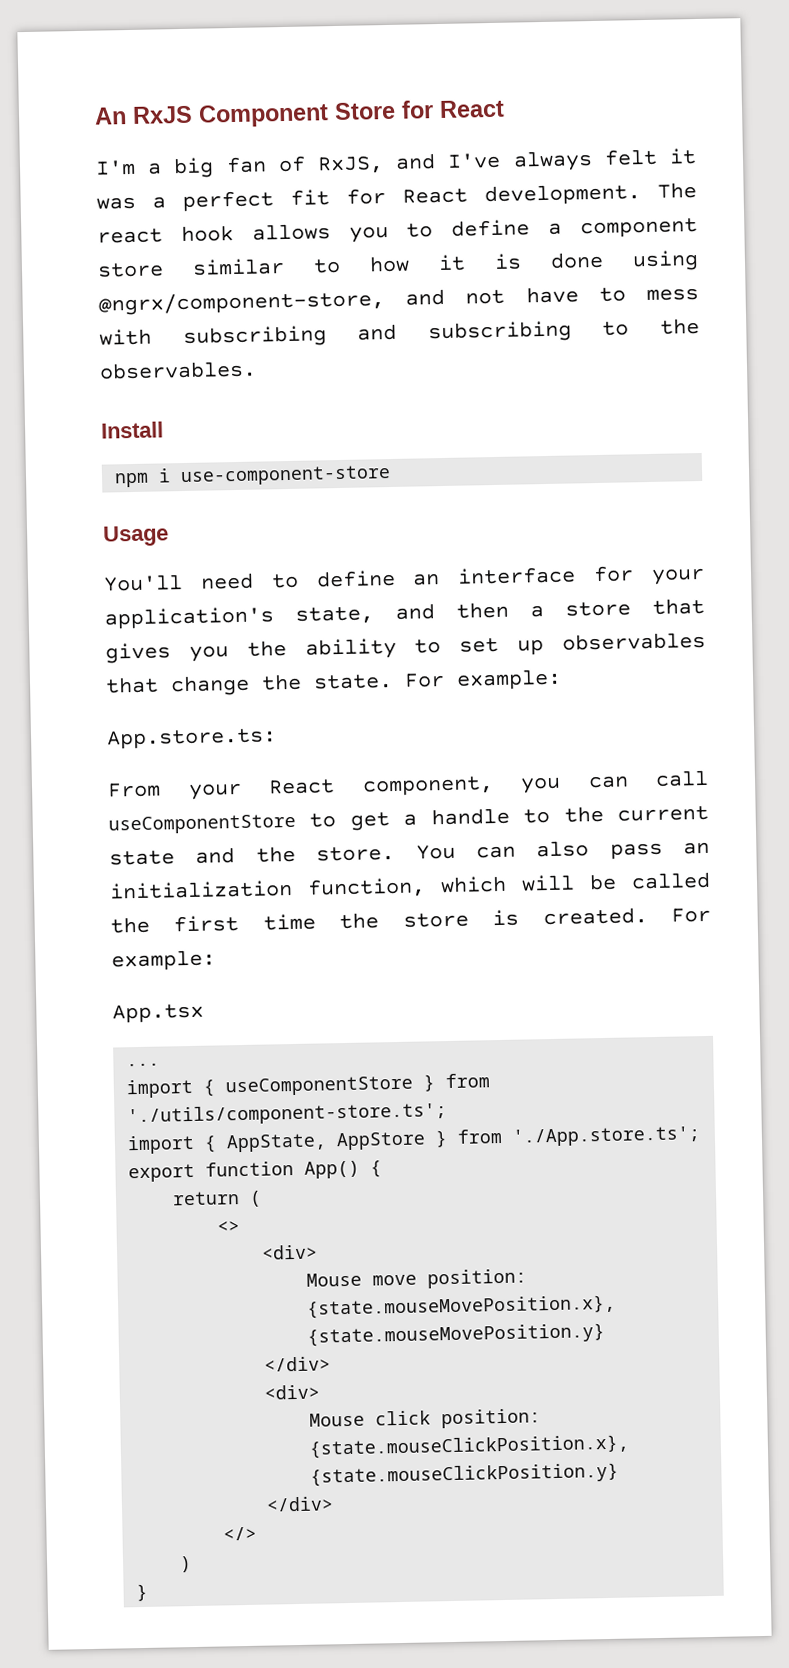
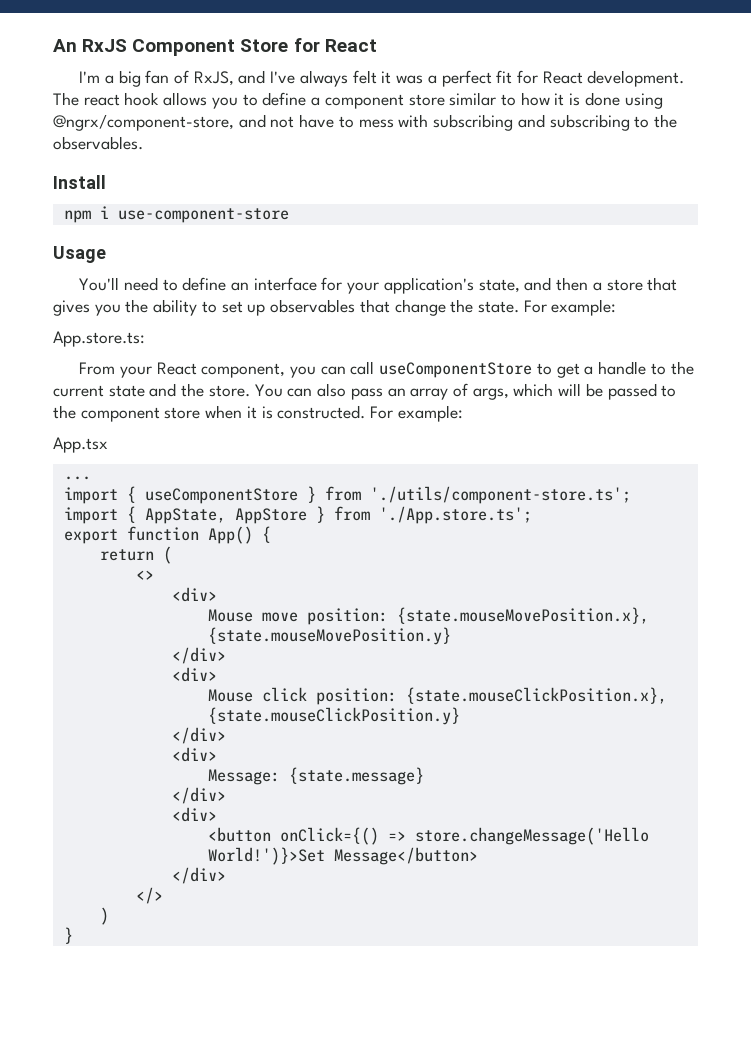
- You can also pass an initialization function, which will be called the first time the store is created.
+ You can also pass an array of args, which will be passed to the component store when it is constructed.
  Mouse click position: {state.mouseClickPosition.x}, {state.mouseClickPosition.y}
+ </div>
+ <div>
+ Message: {state.message}
+ </div>
+ <div>
+ <button onClick={() => store.changeMessage('Hello World!')}>Set Message</button>

